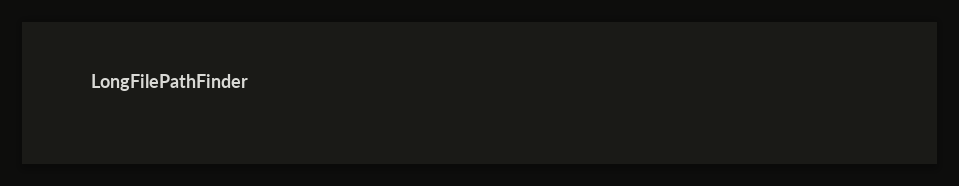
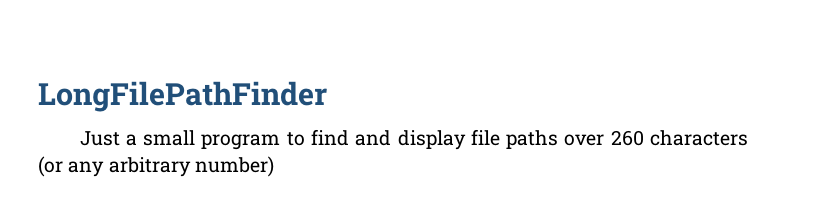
+ Just a small program to find and display file paths over 260 characters (or any arbitrary number)

